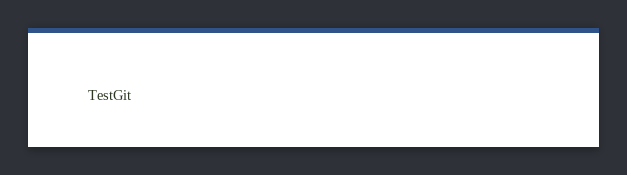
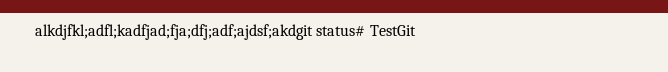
- TestGit
+ alkdjfkl;adfl;kadfjad;fja;dfj;adf;ajdsf;akdgit status# TestGit

